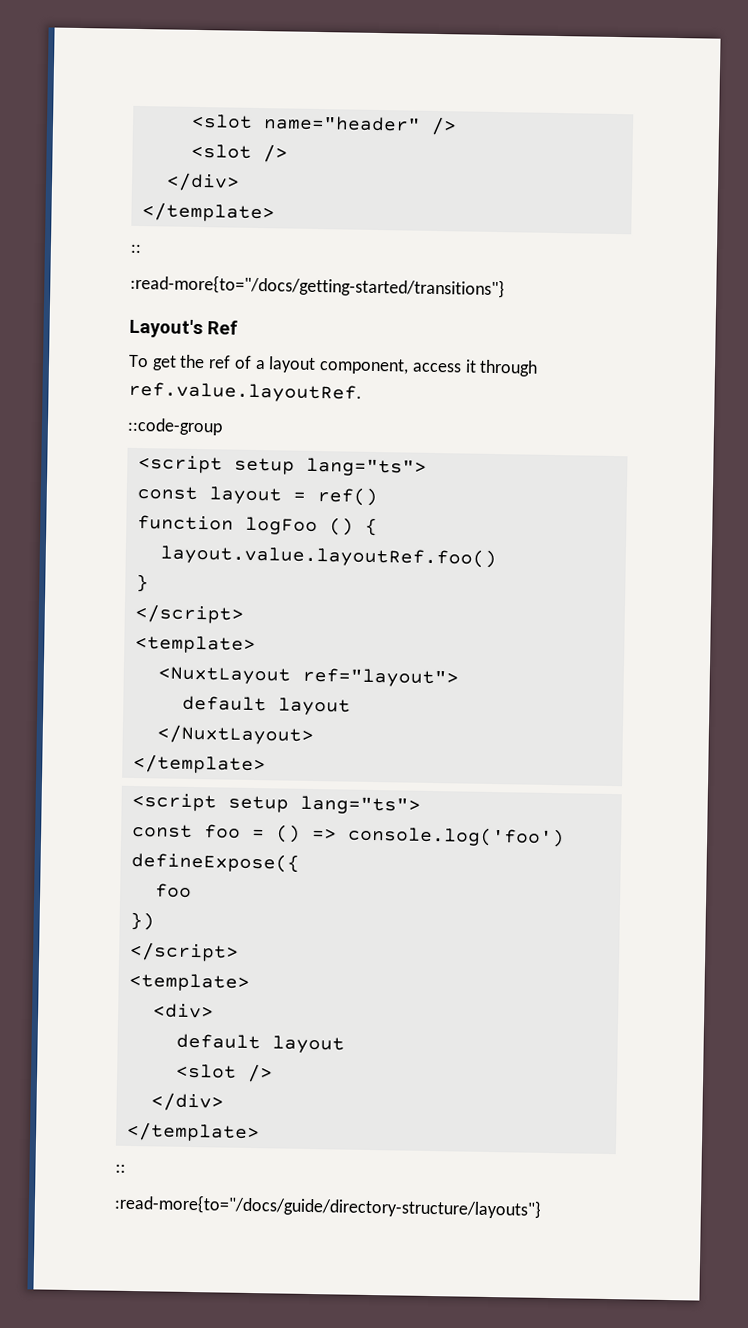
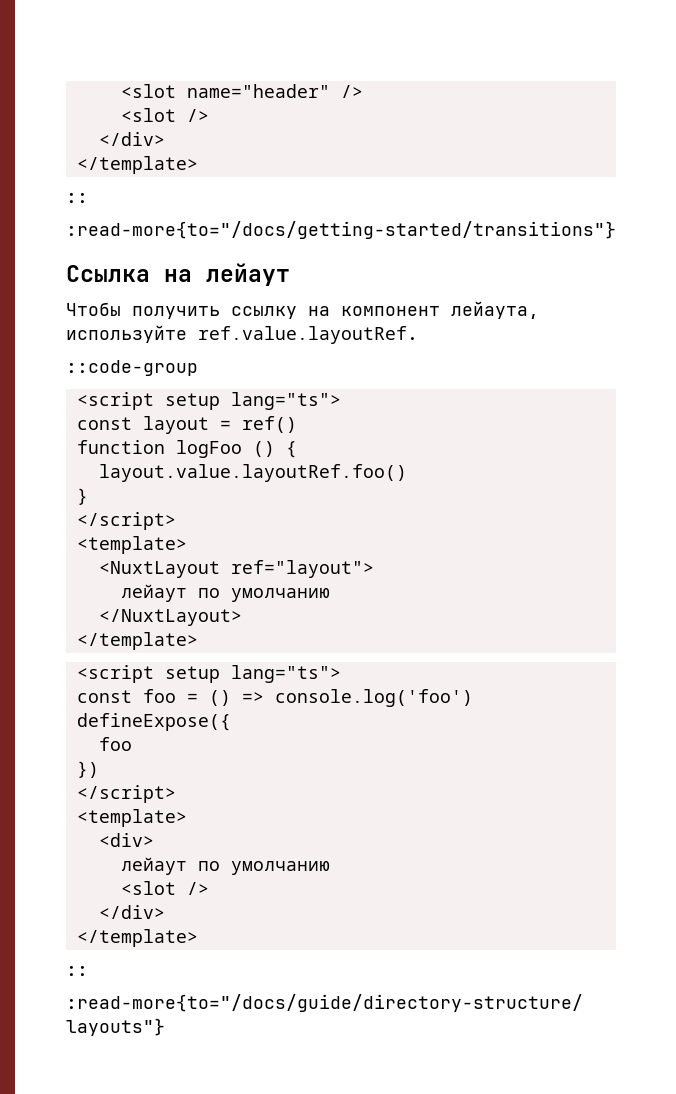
- Layout's Ref
- To get the ref of a layout component, access it through ref.value.layoutRef.
+ Ссылка на лейаут
+ Чтобы получить ссылку на компонент лейаута, используйте ref.value.layoutRef.
  <NuxtLayout ref="layout">
- default layout
+ лейаут по умолчанию
  <div>
- default layout
+ лейаут по умолчанию

